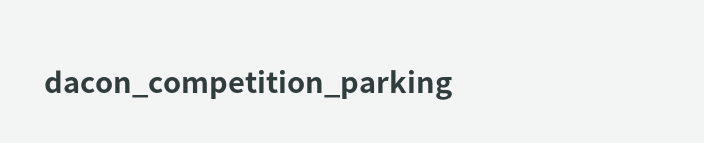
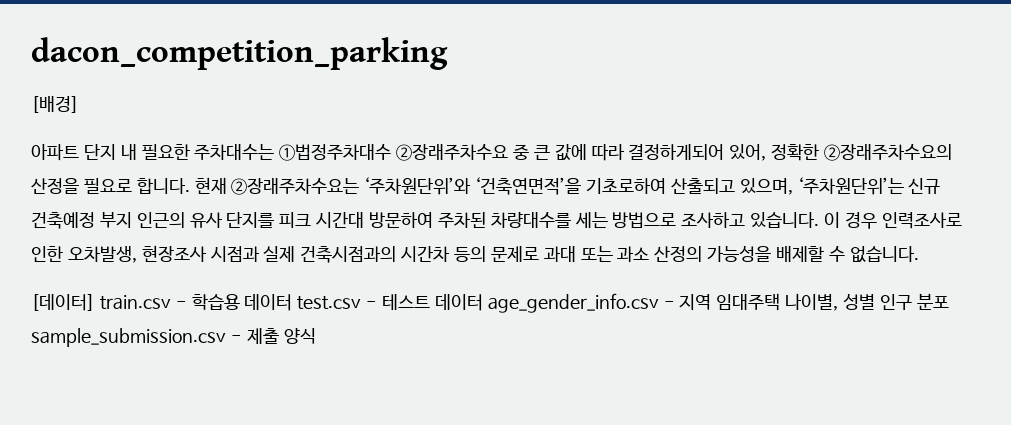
+ [배경]
+ 아파트 단지 내 필요한 주차대수는 ①법정주차대수 ②장래주차수요 중 큰 값에 따라 결정하게되어 있어, 정확한 ②장래주차수요의 산정을 필요로 합니다. 현재 ②장래주차수요는 ‘주차원단위’와 ‘건축연면적’을 기초로하여 산출되고 있으며, ‘주차원단위’는 신규 건축예정 부지 인근의 유사 단지를 피크 시간대 방문하여 주차된 차량대수를 세는 방법으로 조사하고 있습니다. 이 경우 인력조사로 인한 오차발생, 현장조사 시점과 실제 건축시점과의 시간차 등의 문제로 과대 또는 과소 산정의 가능성을 배제할 수 없습니다.
+ [데이터] train.csv - 학습용 데이터 test.csv - 테스트 데이터 age_gender_info.csv - 지역 임대주택 나이별, 성별 인구 분포 sample_submission.csv - 제출 양식

